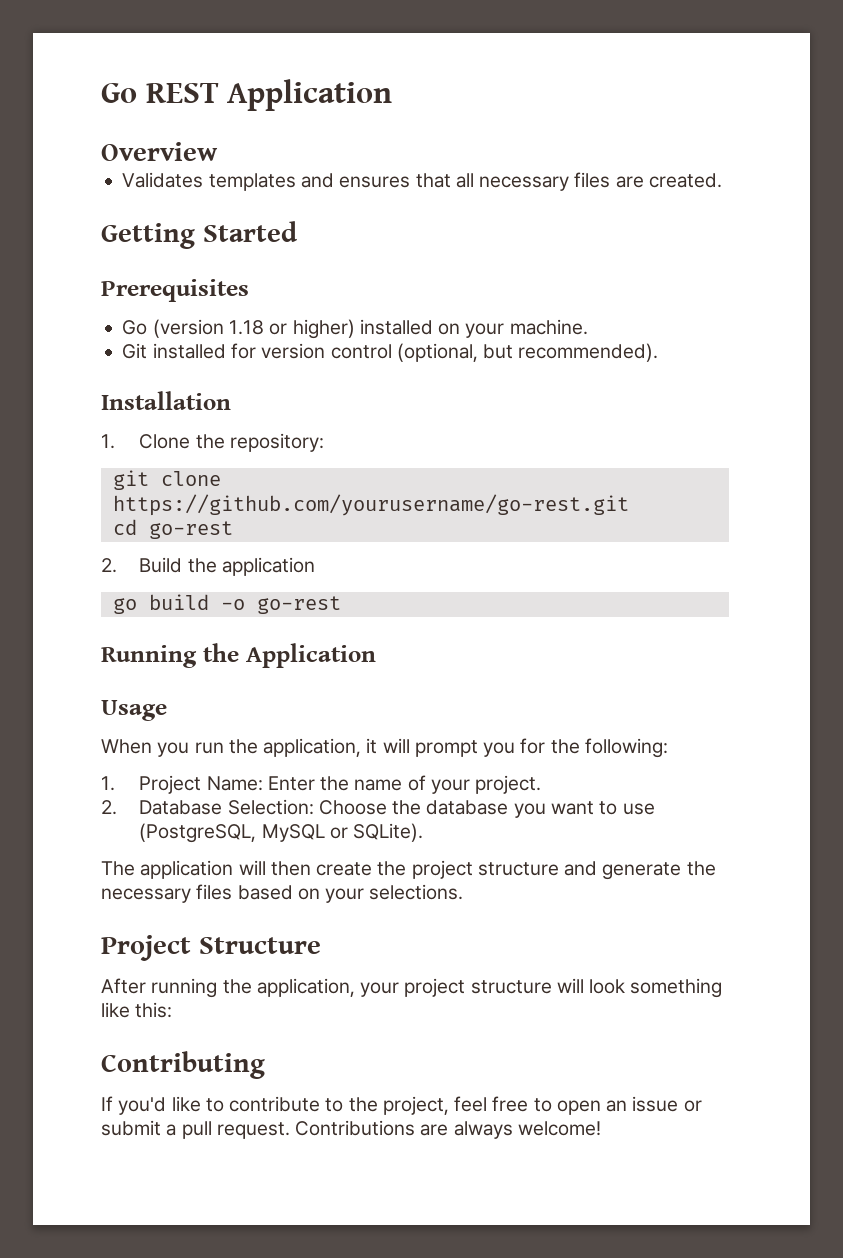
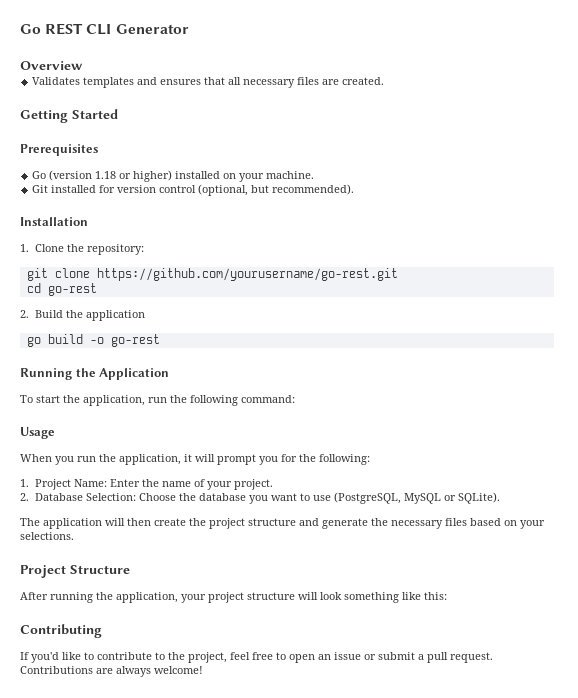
- Go REST Application
+ Go REST CLI Generator
+ To start the application, run the following command:

